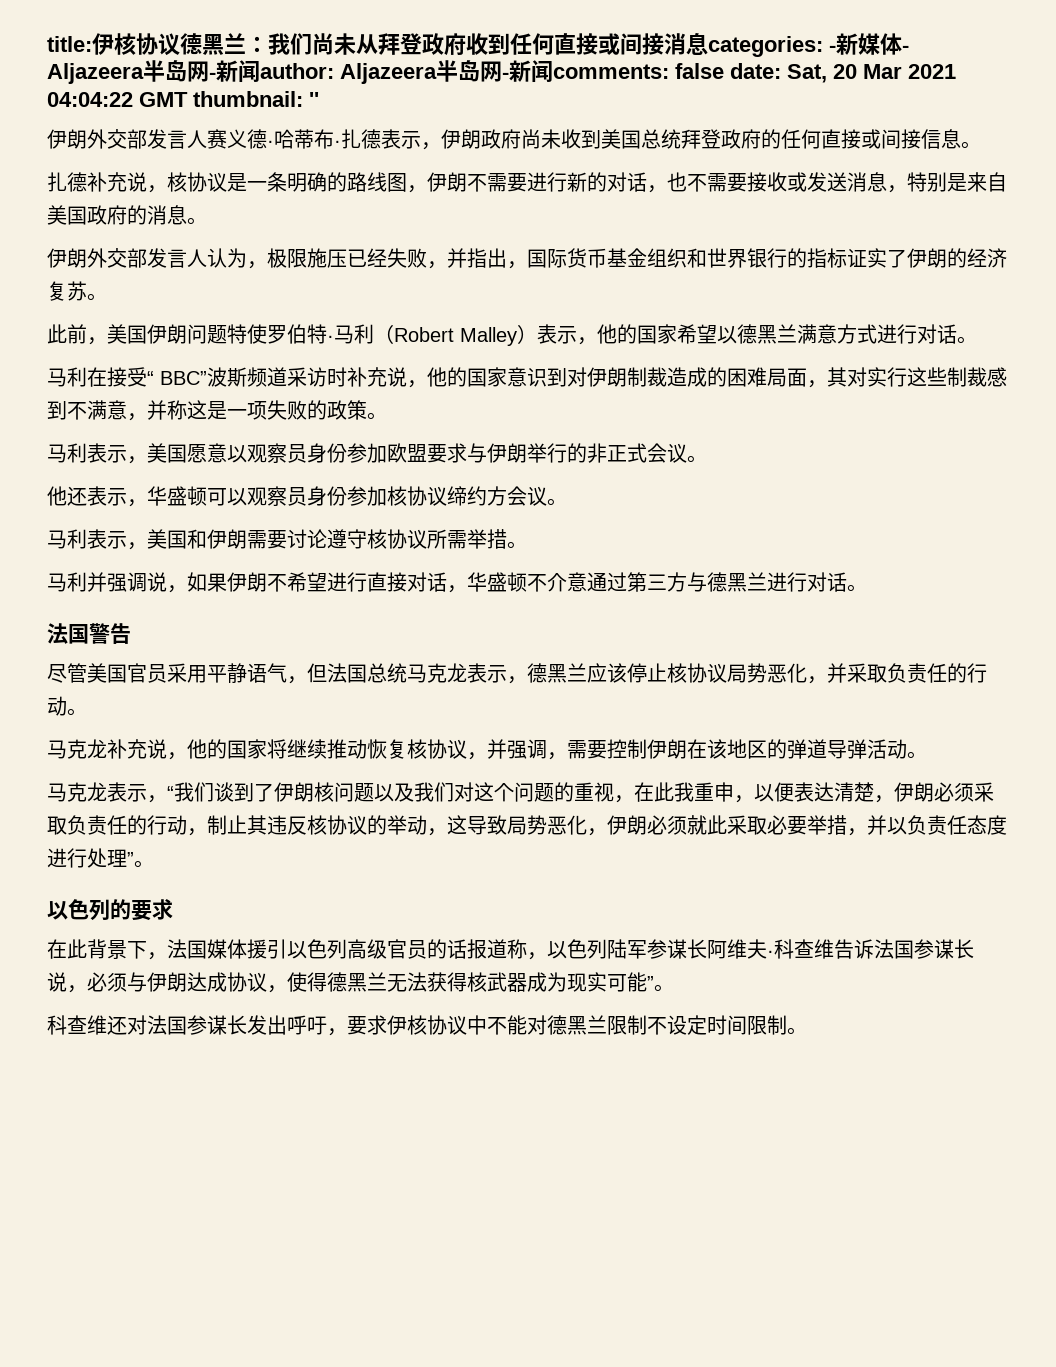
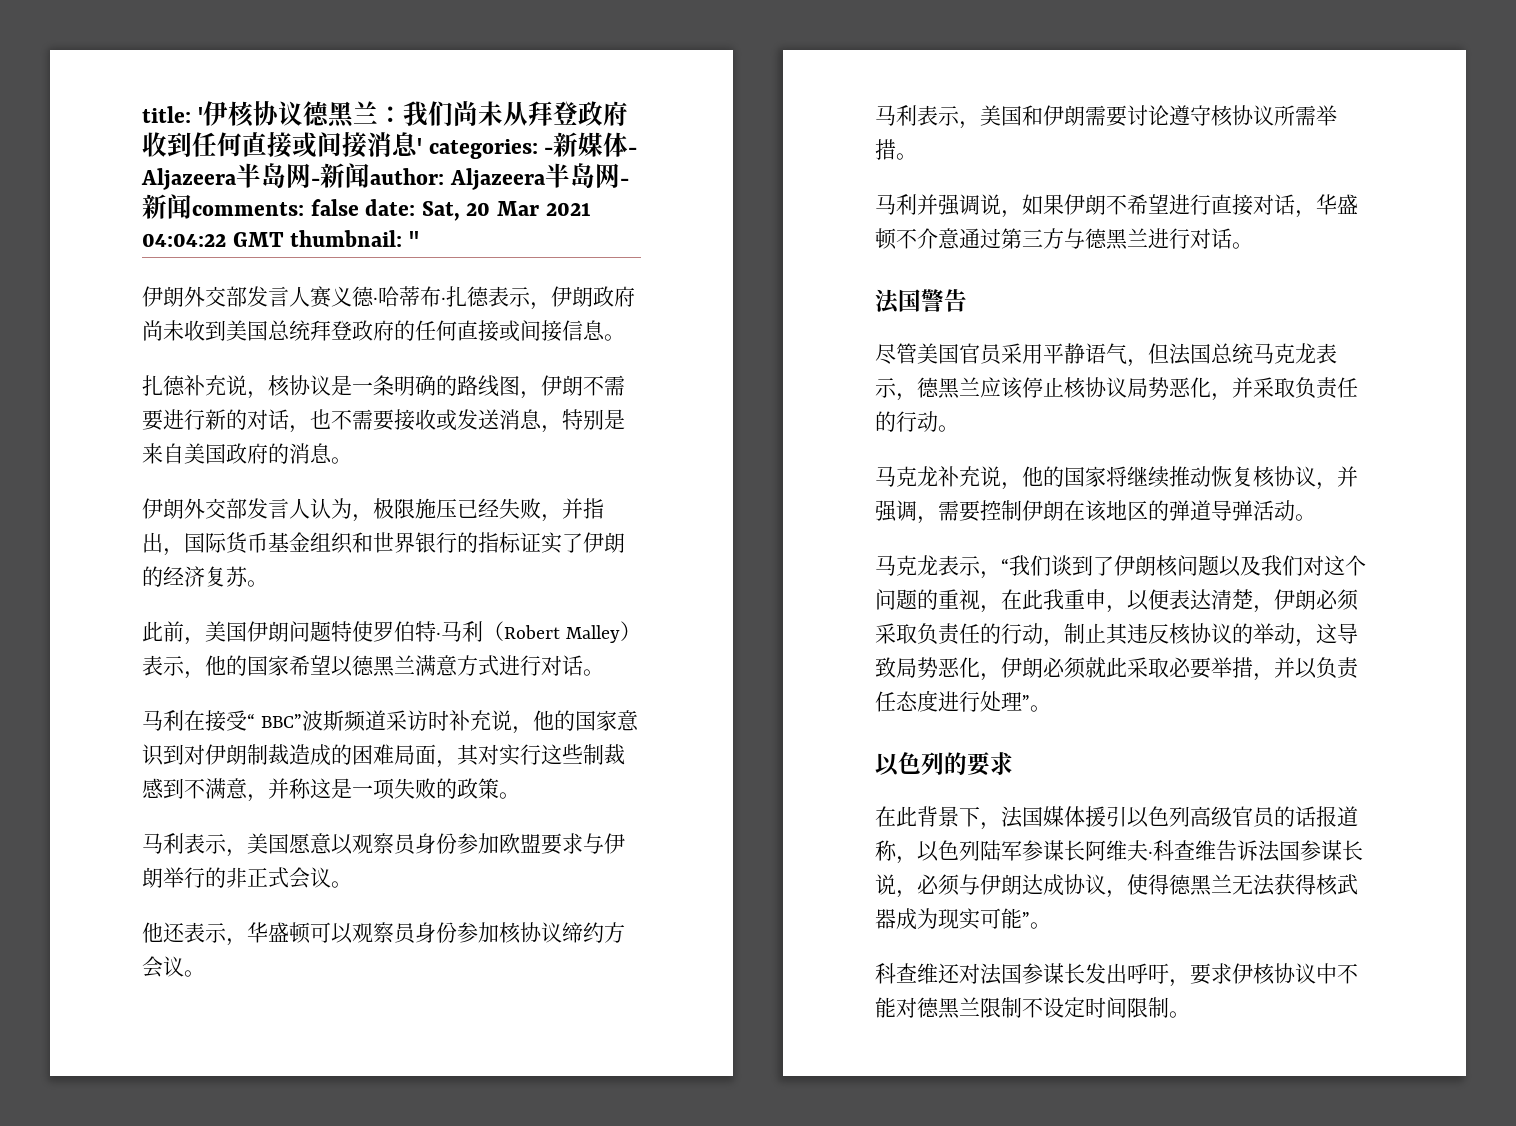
- title:伊核协议德黑兰：我们尚未从拜登政府收到任何直接或间接消息categories: -新媒体- Aljazeera半岛网-新闻author: Aljazeera半岛网-新闻comments: false date: Sat, 20 Mar 2021 04:04:22 GMT thumbnail: ''
+ title: '伊核协议德黑兰：我们尚未从拜登政府收到任何直接或间接消息' categories: -新媒体- Aljazeera半岛网-新闻author: Aljazeera半岛网-新闻comments: false date: Sat, 20 Mar 2021 04:04:22 GMT thumbnail: ''

